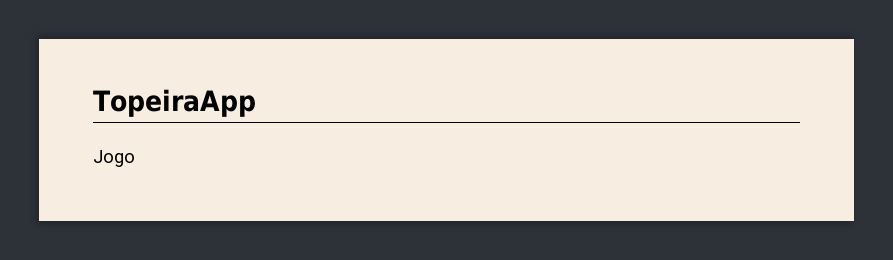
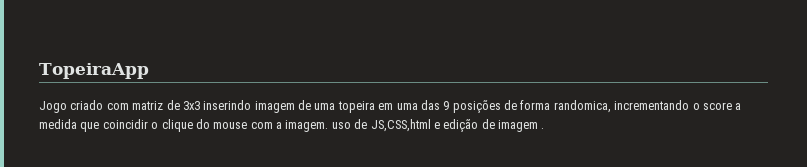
- Jogo
+ Jogo criado com matriz de 3x3 inserindo imagem de uma topeira em uma das 9 posições de forma randomica, incrementando o score a medida que coincidir o clique do mouse com a imagem. uso de JS,CSS,html e edição de imagem .

